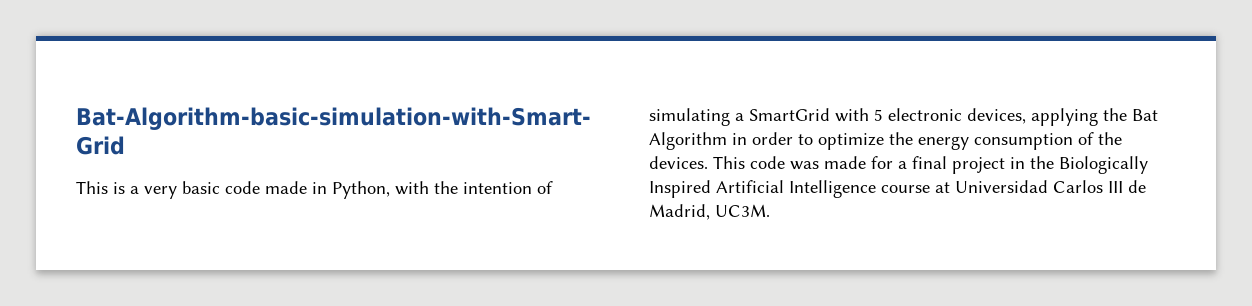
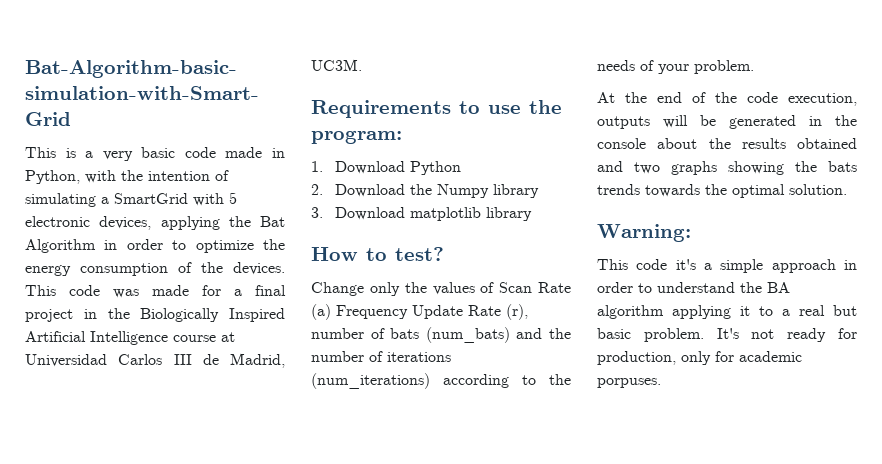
+ Requirements to use the program:
+ 1. Download Python
+ 2. Download the Numpy library
+ 3. Download matplotlib library
+ How to test?
+ Change only the values of Scan Rate (a) Frequency Update Rate (r), number of bats (num_bats) and the number of iterations (num_iterations) according to the needs of your problem.
+ At the end of the code execution, outputs will be generated in the console about the results obtained and two graphs showing the bats trends towards the optimal solution.
+ Warning:
+ This code it's a simple approach in order to understand the BA algorithm applying it to a real but basic problem. It's not ready for production, only for academic porpuses.

